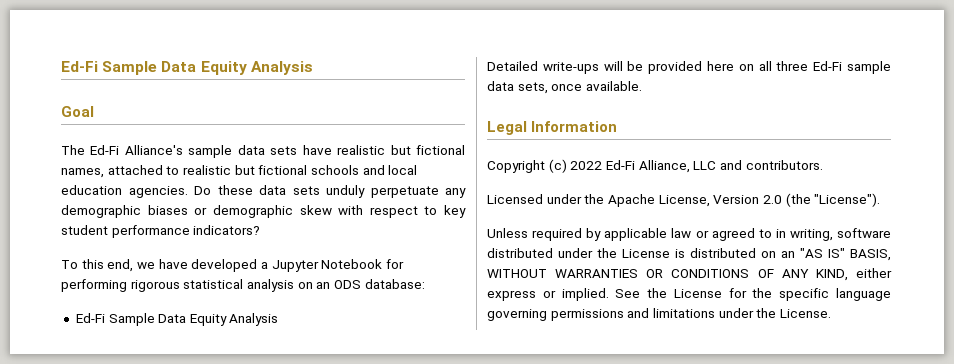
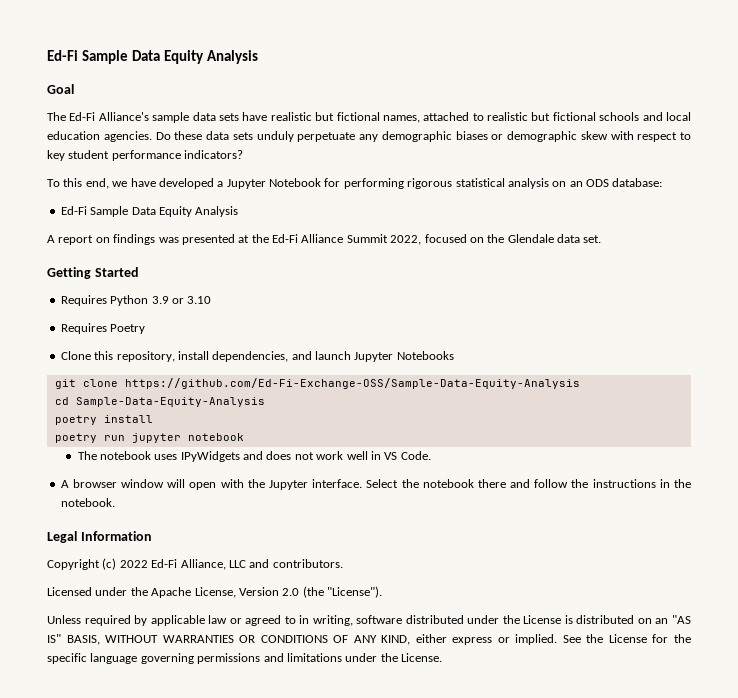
- Detailed write-ups will be provided here on all three Ed-Fi sample data sets, once available.
+ A report on findings was presented at the Ed-Fi Alliance Summit 2022, focused on the Glendale data set.
+ Getting Started
+ Requires Python 3.9 or 3.10
+ Requires Poetry
+ Clone this repository, install dependencies, and launch Jupyter Notebooks
+ git clone https://github.com/Ed-Fi-Exchange-OSS/Sample-Data-Equity-Analysis
+ cd Sample-Data-Equity-Analysis
+ poetry install
+ poetry run jupyter notebook
+ The notebook uses IPyWidgets and does not work well in VS Code.
+ A browser window will open with the Jupyter interface. Select the notebook there and follow the instructions in the notebook.

